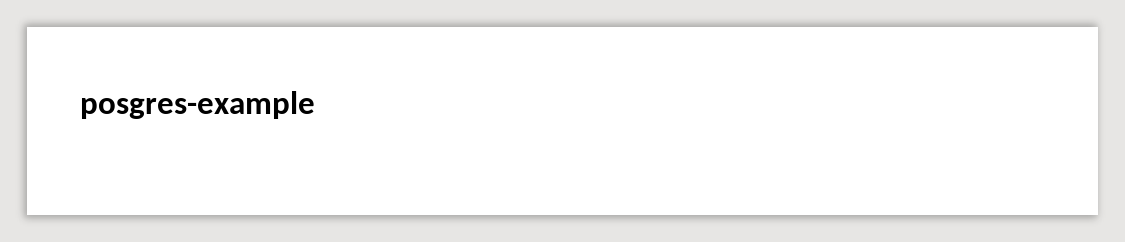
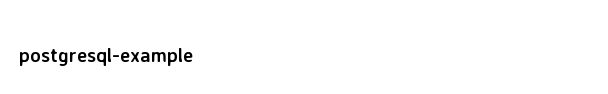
- posgres-example
+ postgresql-example

